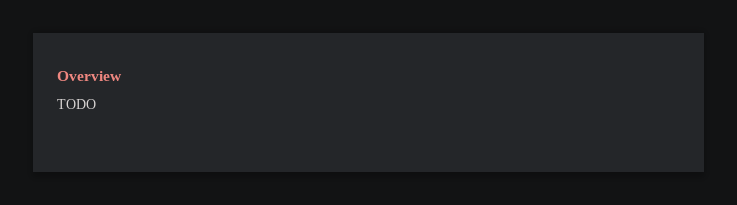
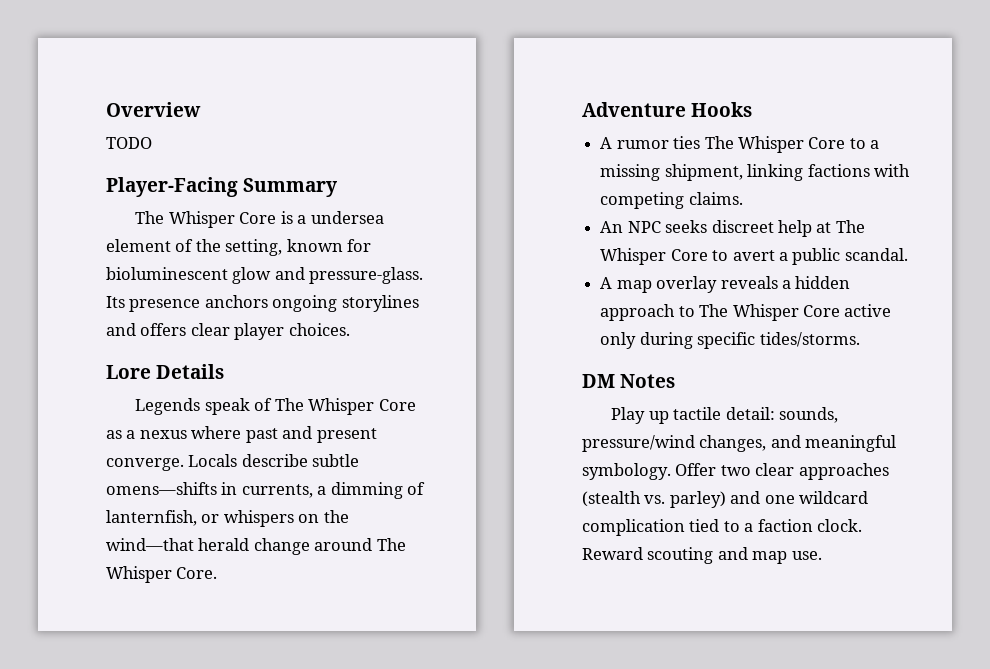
+ Player-Facing Summary
+ The Whisper Core is a undersea element of the setting, known for bioluminescent glow and pressure-glass. Its presence anchors ongoing storylines and offers clear player choices.
+ Lore Details
+ Legends speak of The Whisper Core as a nexus where past and present converge. Locals describe subtle omens—shifts in currents, a dimming of lanternfish, or whispers on the wind—that herald change around The Whisper Core.
+ Adventure Hooks
+ A rumor ties The Whisper Core to a missing shipment, linking factions with competing claims.
+ An NPC seeks discreet help at The Whisper Core to avert a public scandal.
+ A map overlay reveals a hidden approach to The Whisper Core active only during specific tides/storms.
+ DM Notes
+ Play up tactile detail: sounds, pressure/wind changes, and meaningful symbology. Offer two clear approaches (stealth vs. parley) and one wildcard complication tied to a faction clock. Reward scouting and map use.

